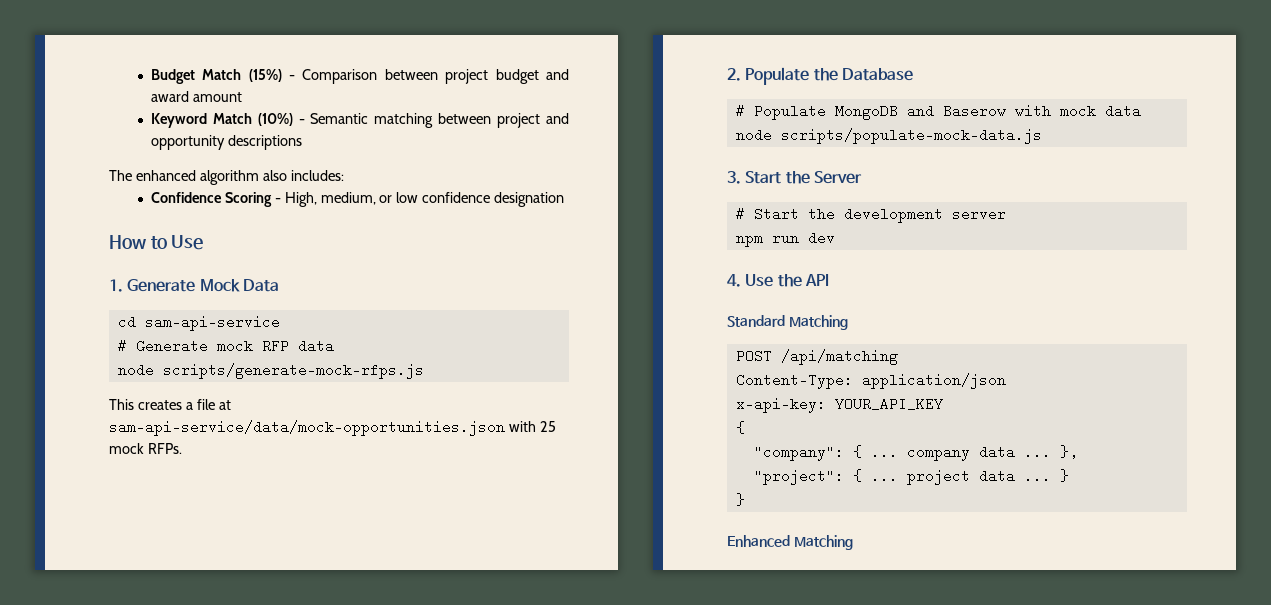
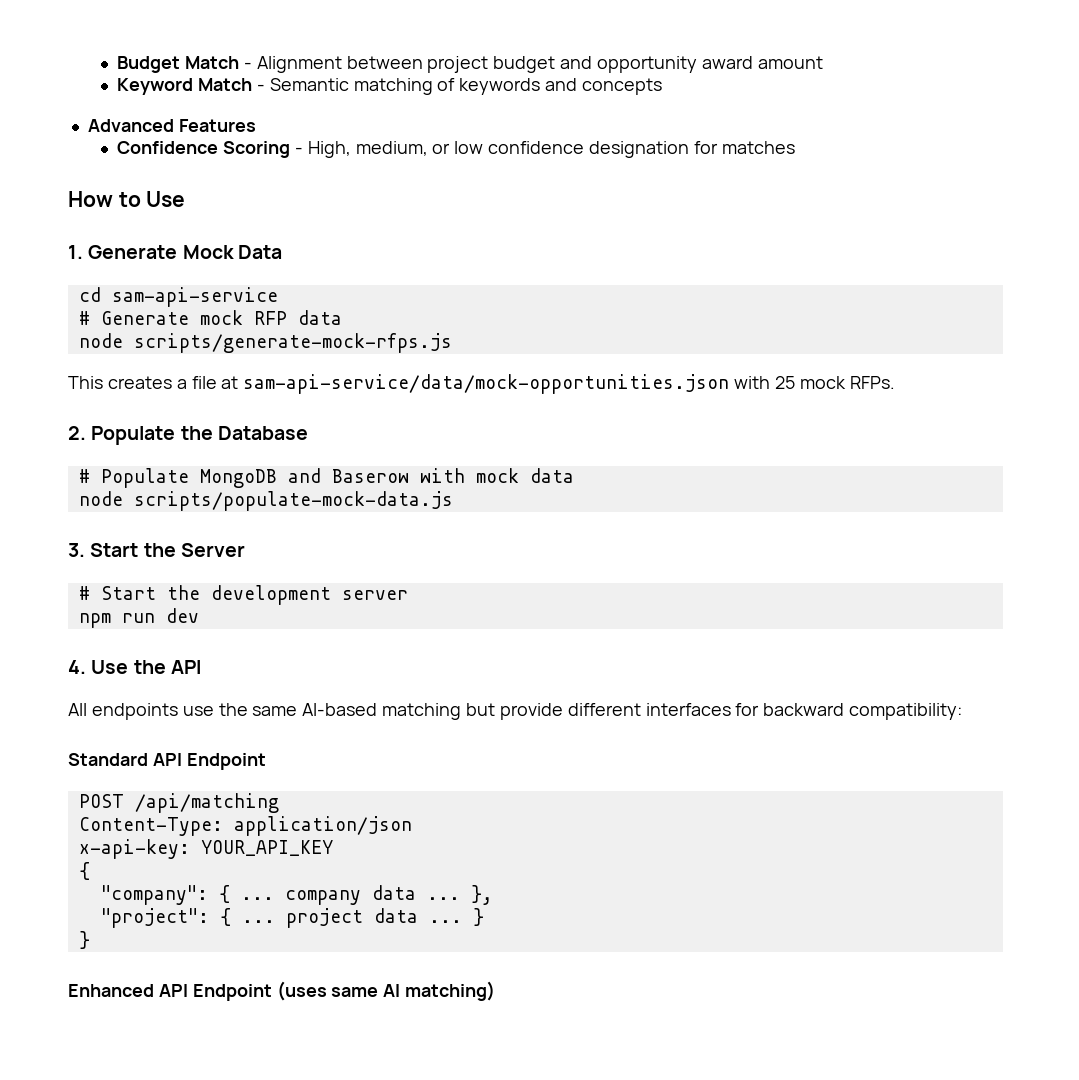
- Budget Match (15%) - Comparison between project budget and award amount
+ Budget Match - Alignment between project budget and opportunity award amount
- Keyword Match (10%) - Semantic matching between project and opportunity descriptions
- The enhanced algorithm also includes:
+ Keyword Match - Semantic matching of keywords and concepts
+ Advanced Features
- Confidence Scoring - High, medium, or low confidence designation
+ Confidence Scoring - High, medium, or low confidence designation for matches
+ All endpoints use the same AI-based matching but provide different interfaces for backward compatibility:
- Standard Matching
+ Standard API Endpoint
- Enhanced Matching
+ Enhanced API Endpoint (uses same AI matching)

